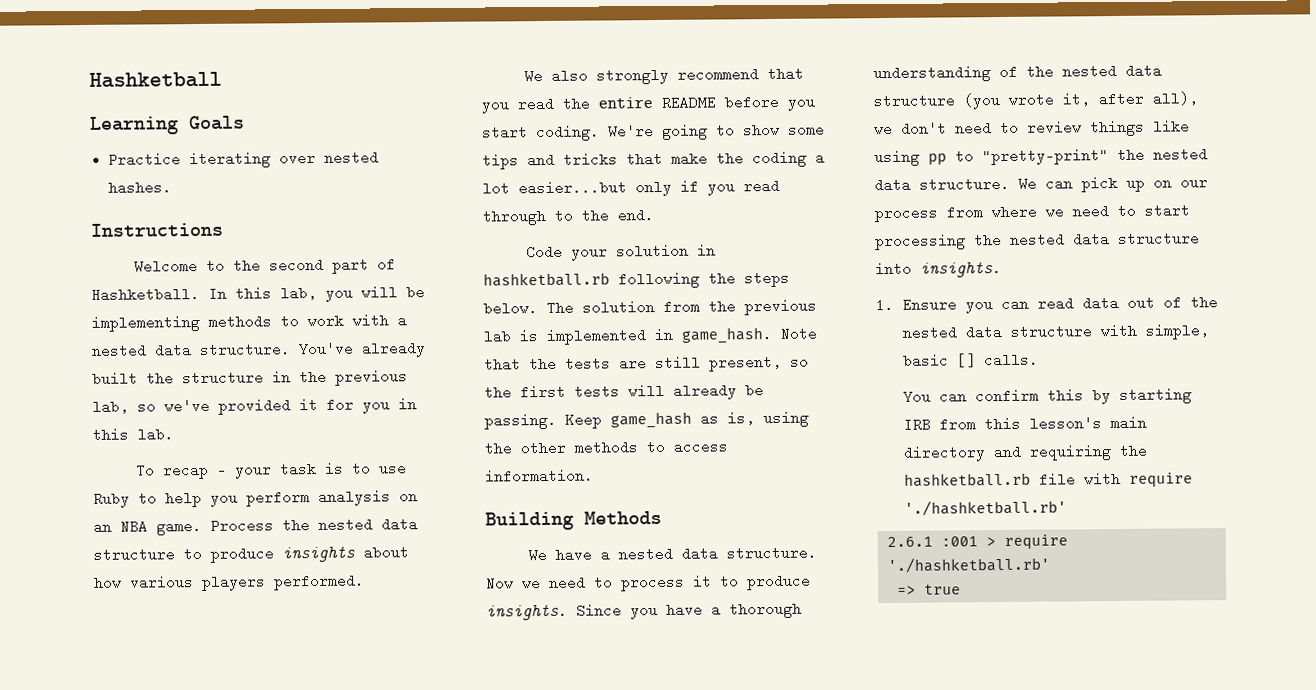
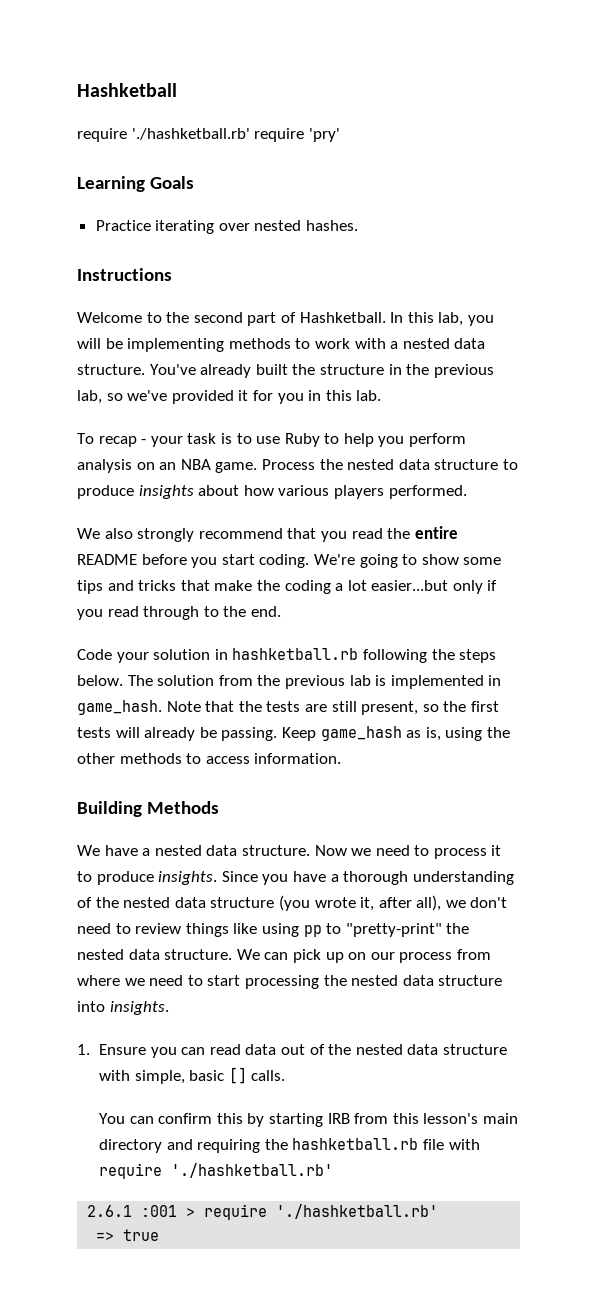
+ require './hashketball.rb' require 'pry'

